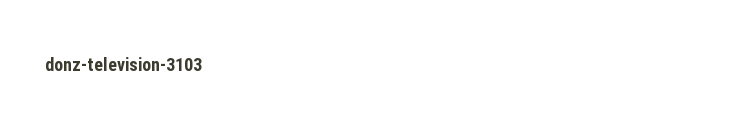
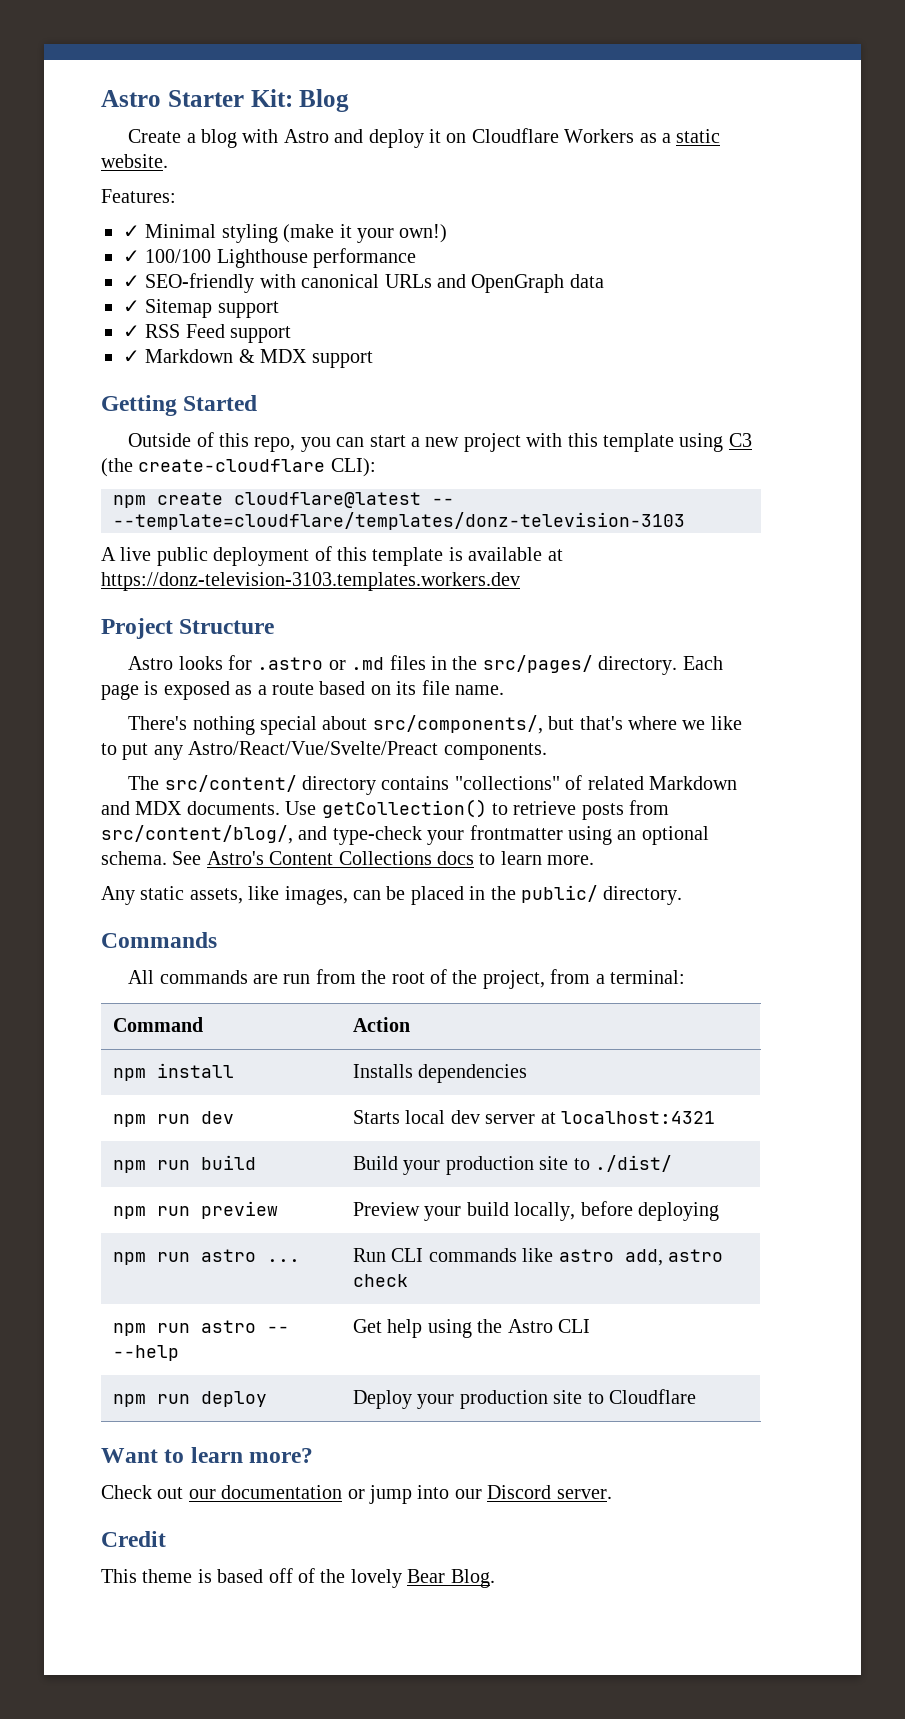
- donz-television-3103
+ Astro Starter Kit: Blog
+ Create a blog with Astro and deploy it on Cloudflare Workers as a static website.
+ Features:
+ ✓ Minimal styling (make it your own!)
+ ✓ 100/100 Lighthouse performance
+ ✓ SEO-friendly with canonical URLs and OpenGraph data
+ ✓ Sitemap support
+ ✓ RSS Feed support
+ ✓ Markdown & MDX support
+ Getting Started
+ Outside of this repo, you can start a new project with this template using C3 (the create-cloudflare CLI):
+ npm create cloudflare@latest -- --template=cloudflare/templates/donz-television-3103
+ A live public deployment of this template is available at https://donz-television-3103.templates.workers.dev
+ Project Structure
+ Astro looks for .astro or .md files in the src/pages/ directory. Each page is exposed as a route based on its file name.
+ There's nothing special about src/components/, but that's where we like to put any Astro/React/Vue/Svelte/Preact components.
+ The src/content/ directory contains "collections" of related Markdown and MDX documents. Use getCollection() to retrieve posts from src/content/blog/, and type-check your frontmatter using an optional schema. See Astro's Content Collections docs to learn more.
+ Any static assets, like images, can be placed in the public/ directory.
+ Commands
+ All commands are run from the root of the project, from a terminal:
+ Command | Action
+ npm install | Installs dependencies
+ npm run dev | Starts local dev server at localhost:4321
+ npm run build | Build your production site to ./dist/
+ npm run preview | Preview your build locally, before deploying
+ npm run astro ... | Run CLI commands like astro add, astro check
+ npm run astro -- --help | Get help using the Astro CLI
+ npm run deploy | Deploy your production site to Cloudflare
+ Want to learn more?
+ Check out our documentation or jump into our Discord server.
+ Credit
+ This theme is based off of the lovely Bear Blog.

